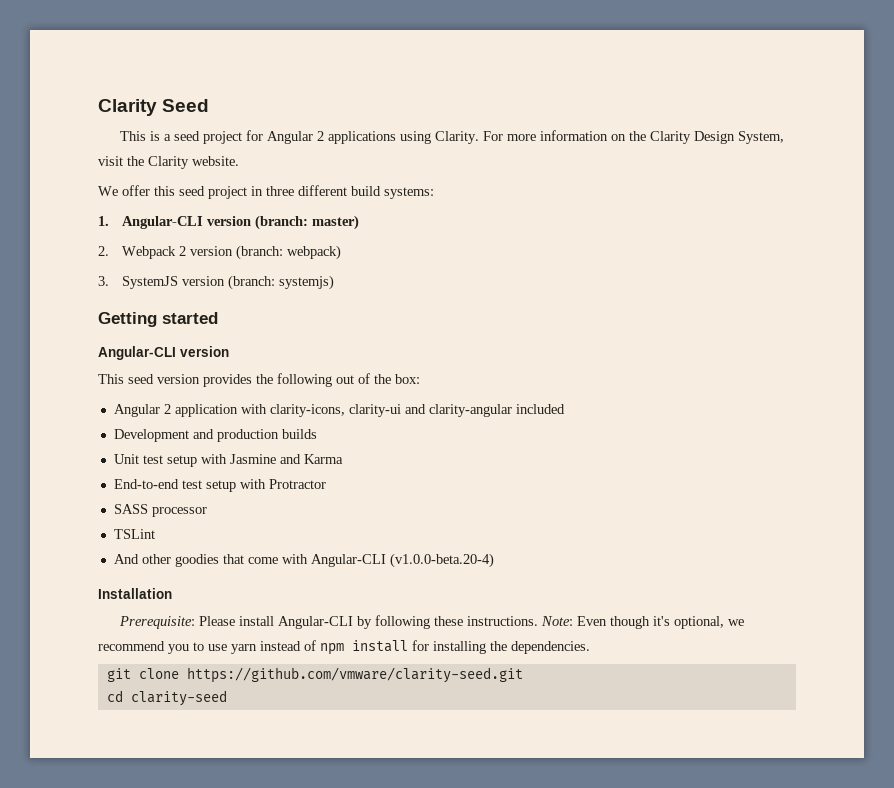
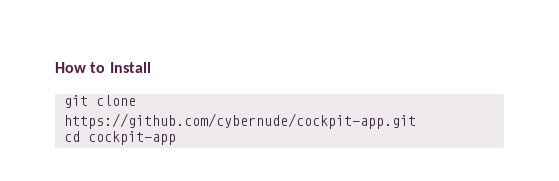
- Clarity Seed
- This is a seed project for Angular 2 applications using Clarity. For more information on the Clarity Design System, visit the Clarity website.
- We offer this seed project in three different build systems:
- 1. Angular-CLI version (branch: master)
- 2. Webpack 2 version (branch: webpack)
- 3. SystemJS version (branch: systemjs)
- Getting started
- Angular-CLI version
- This seed version provides the following out of the box:
- Angular 2 application with clarity-icons, clarity-ui and clarity-angular included
- Development and production builds
- Unit test setup with Jasmine and Karma
- End-to-end test setup with Protractor
- SASS processor
- TSLint
- And other goodies that come with Angular-CLI (v1.0.0-beta.20-4)
- Installation
- Prerequisite: Please install Angular-CLI by following these instructions. Note: Even though it's optional, we recommend you to use yarn instead of npm install for installing the dependencies.
+ How to Install
- git clone https://github.com/vmware/clarity-seed.git
+ git clone https://github.com/cybernude/cockpit-app.git
- cd clarity-seed
+ cd cockpit-app

